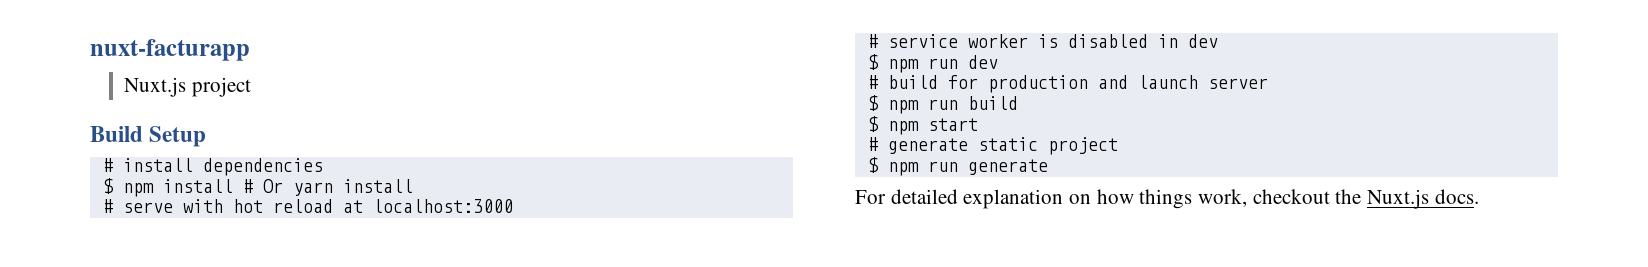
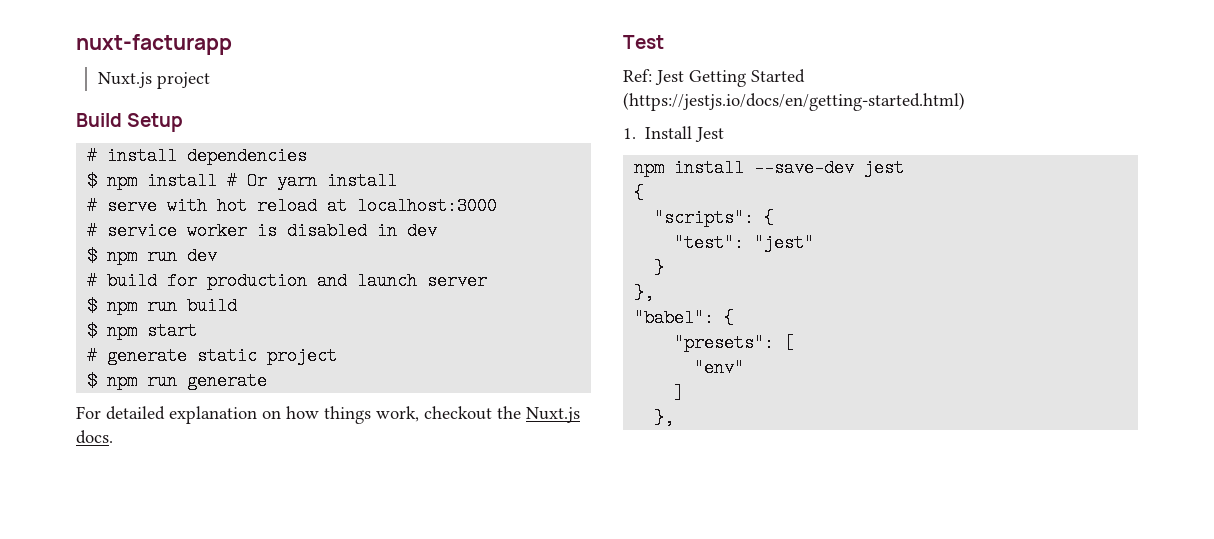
+ Test
+ Ref: Jest Getting Started (https://jestjs.io/docs/en/getting-started.html)
+ 1. Install Jest
+ npm install --save-dev jest
+ {
+ "scripts": {
+ "test": "jest"
+ }
+ },
+ "babel": {
+ "presets": [
+ "env"
+ ]
+ },

